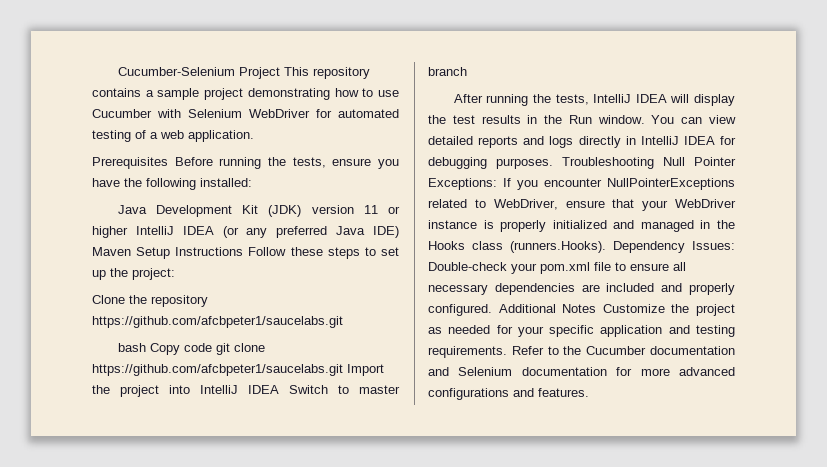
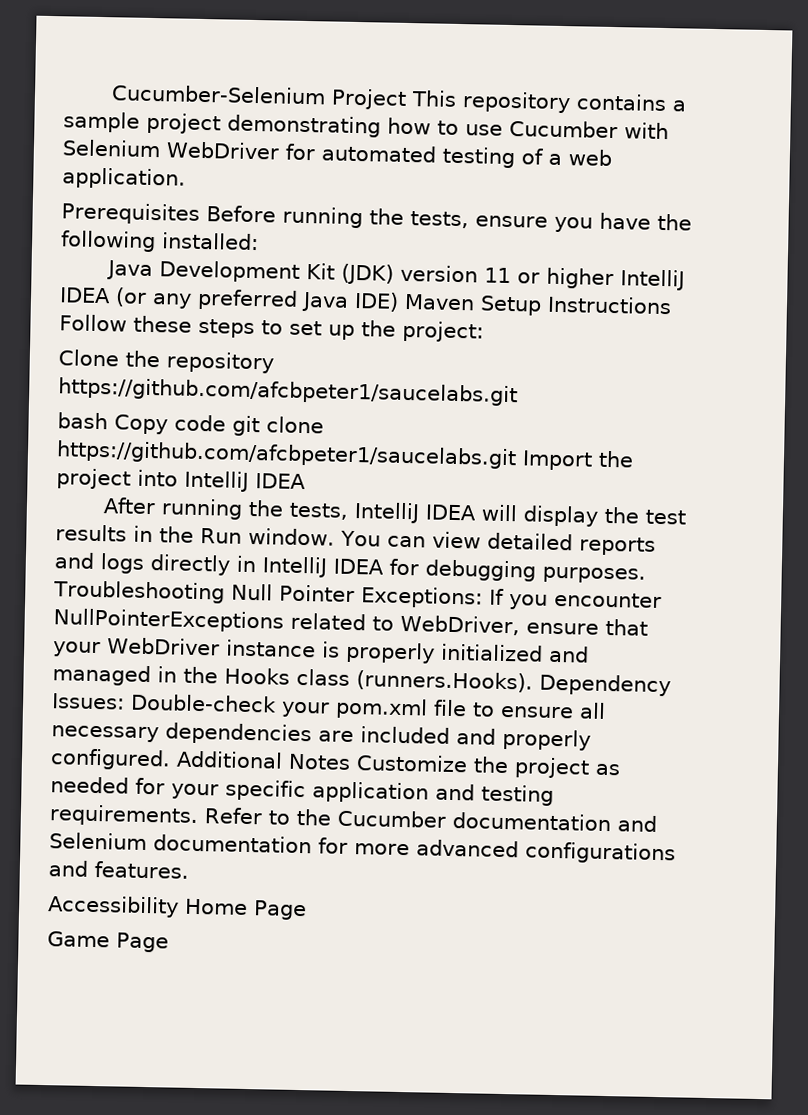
- bash Copy code git clone https://github.com/afcbpeter1/saucelabs.git Import the project into IntelliJ IDEA Switch to master branch
+ bash Copy code git clone https://github.com/afcbpeter1/saucelabs.git Import the project into IntelliJ IDEA
+ Accessibility Home Page
+ Game Page

